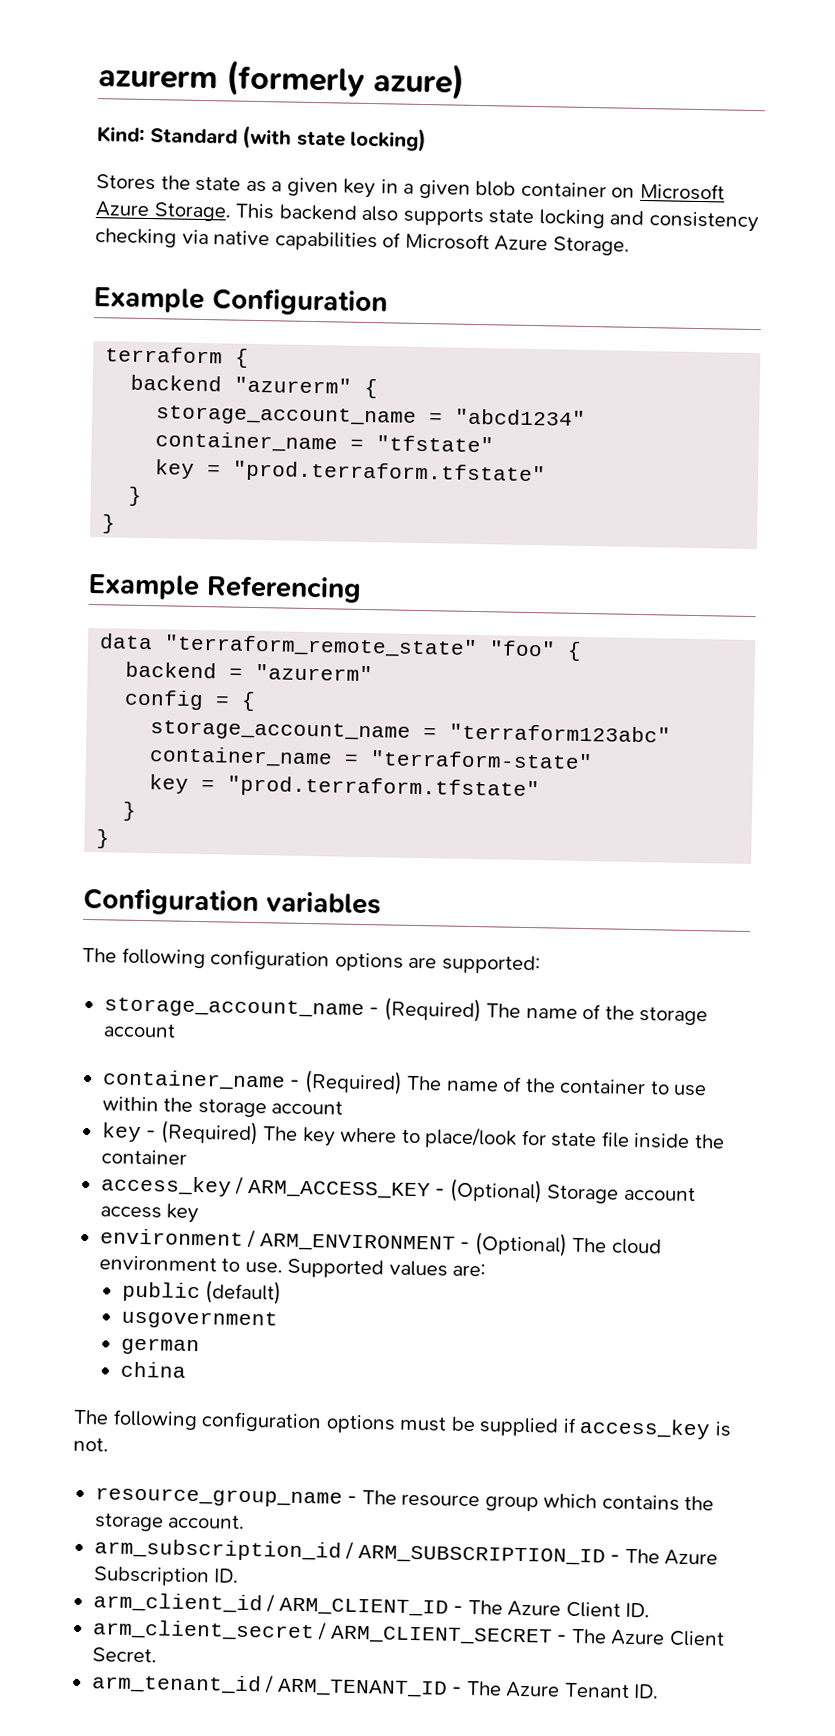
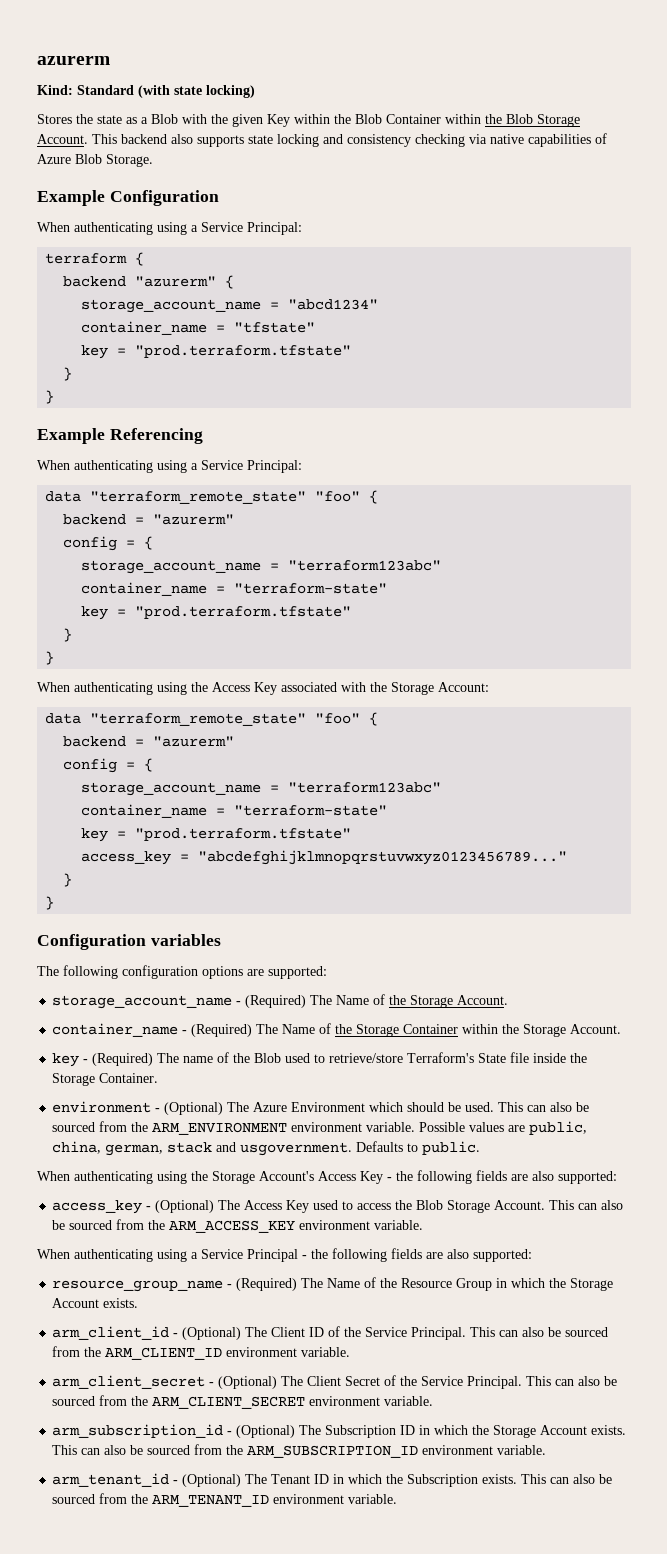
- azurerm (formerly azure)
+ azurerm
- Stores the state as a given key in a given blob container on Microsoft Azure Storage.
+ Stores the state as a Blob with the given Key within the Blob Container within the Blob Storage Account.
- This backend also supports state locking and consistency checking via native capabilities of Microsoft Azure Storage.
+ This backend also supports state locking and consistency checking via native capabilities of Azure Blob Storage.
  Example Configuration
+ When authenticating using a Service Principal:
  Example Referencing
+ When authenticating using a Service Principal:
+ When authenticating using the Access Key associated with the Storage Account:
+ data "terraform_remote_state" "foo" {
+ backend = "azurerm"
+ config = {
+ storage_account_name = "terraform123abc"
+ container_name = "terraform-state"
+ key = "prod.terraform.tfstate"
+ access_key = "abcdefghijklmnopqrstuvwxyz0123456789..."
+ }
+ }
- storage_account_name - (Required) The name of the storage account
+ storage_account_name - (Required) The Name of the Storage Account.
- container_name - (Required) The name of the container to use within the storage account
- key - (Required) The key where to place/look for state file inside the container
- access_key / ARM_ACCESS_KEY - (Optional) Storage account access key
- environment / ARM_ENVIRONMENT - (Optional) The cloud environment to use. Supported values are:
- public (default)
- usgovernment
- german
- china
- The following configuration options must be supplied if access_key is not.
- resource_group_name - The resource group which contains the storage account.
- arm_subscription_id / ARM_SUBSCRIPTION_ID - The Azure Subscription ID.
- arm_client_id / ARM_CLIENT_ID - The Azure Client ID.
- arm_client_secret / ARM_CLIENT_SECRET - The Azure Client Secret.
- arm_tenant_id / ARM_TENANT_ID - The Azure Tenant ID.
+ container_name - (Required) The Name of the Storage Container within the Storage Account.
+ key - (Required) The name of the Blob used to retrieve/store Terraform's State file inside the Storage Container.
+ environment - (Optional) The Azure Environment which should be used. This can also be sourced from the ARM_ENVIRONMENT environment variable. Possible values are public, china, german, stack and usgovernment. Defaults to public.
+ When authenticating using the Storage Account's Access Key - the following fields are also supported:
+ access_key - (Optional) The Access Key used to access the Blob Storage Account. This can also be sourced from the ARM_ACCESS_KEY environment variable.
+ When authenticating using a Service Principal - the following fields are also supported:
+ resource_group_name - (Required) The Name of the Resource Group in which the Storage Account exists.
+ arm_client_id - (Optional) The Client ID of the Service Principal. This can also be sourced from the ARM_CLIENT_ID environment variable.
+ arm_client_secret - (Optional) The Client Secret of the Service Principal. This can also be sourced from the ARM_CLIENT_SECRET environment variable.
+ arm_subscription_id - (Optional) The Subscription ID in which the Storage Account exists. This can also be sourced from the ARM_SUBSCRIPTION_ID environment variable.
+ arm_tenant_id - (Optional) The Tenant ID in which the Subscription exists. This can also be sourced from the ARM_TENANT_ID environment variable.

